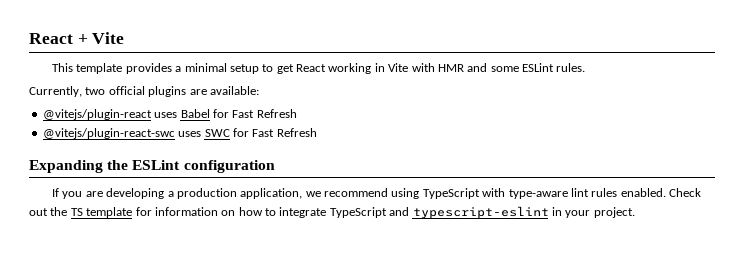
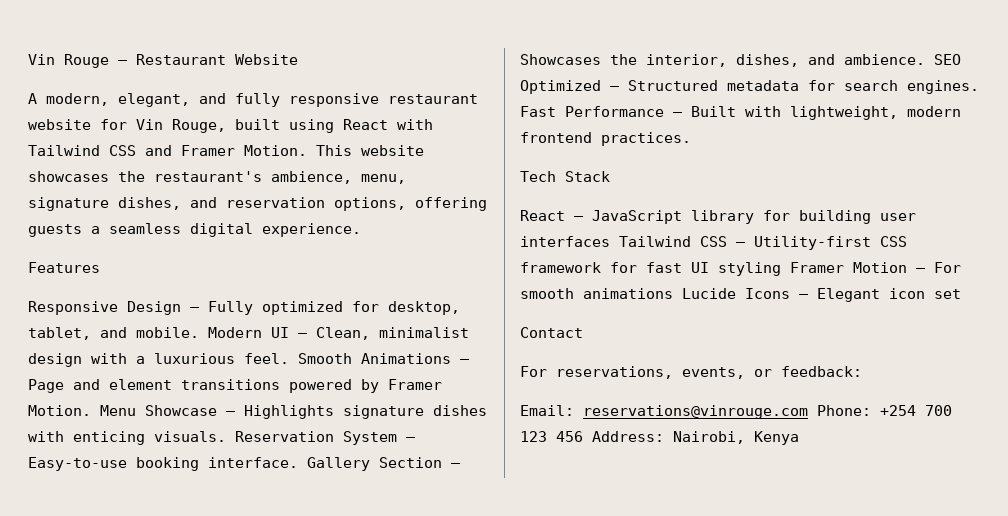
- React + Vite
- This template provides a minimal setup to get React working in Vite with HMR and some ESLint rules.
- Currently, two official plugins are available:
- @vitejs/plugin-react uses Babel for Fast Refresh
- @vitejs/plugin-react-swc uses SWC for Fast Refresh
- Expanding the ESLint configuration
- If you are developing a production application, we recommend using TypeScript with type-aware lint rules enabled. Check out the TS template for information on how to integrate TypeScript and typescript-eslint in your project.
+ Vin Rouge — Restaurant Website
+ A modern, elegant, and fully responsive restaurant website for Vin Rouge, built using React with Tailwind CSS and Framer Motion. This website showcases the restaurant's ambience, menu, signature dishes, and reservation options, offering guests a seamless digital experience.
+ Features
+ Responsive Design — Fully optimized for desktop, tablet, and mobile. Modern UI — Clean, minimalist design with a luxurious feel. Smooth Animations — Page and element transitions powered by Framer Motion. Menu Showcase — Highlights signature dishes with enticing visuals. Reservation System — Easy-to-use booking interface. Gallery Section — Showcases the interior, dishes, and ambience. SEO Optimized — Structured metadata for search engines. Fast Performance — Built with lightweight, modern frontend practices.
+ Tech Stack
+ React — JavaScript library for building user interfaces Tailwind CSS — Utility-first CSS framework for fast UI styling Framer Motion — For smooth animations Lucide Icons — Elegant icon set
+ Contact
+ For reservations, events, or feedback:
+ Email: reservations@vinrouge.com Phone: +254 700 123 456 Address: Nairobi, Kenya

